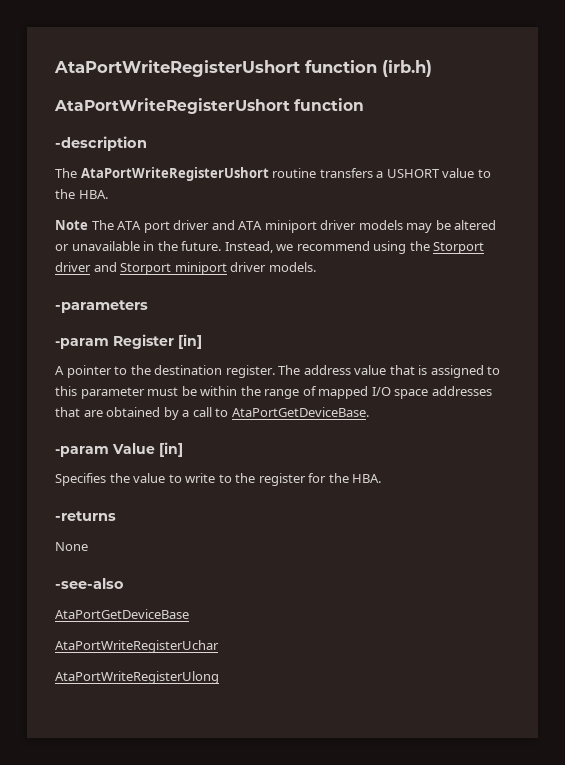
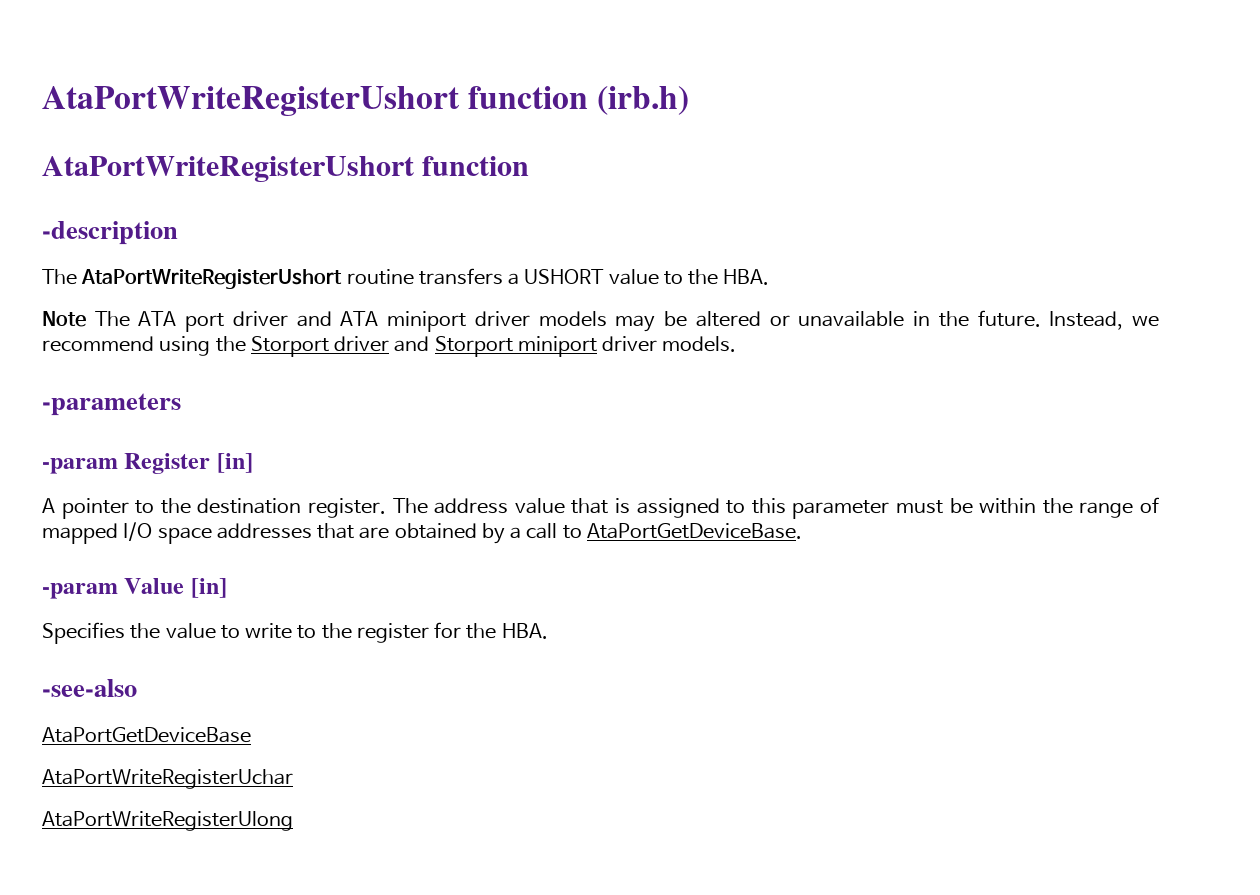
- -returns
- None

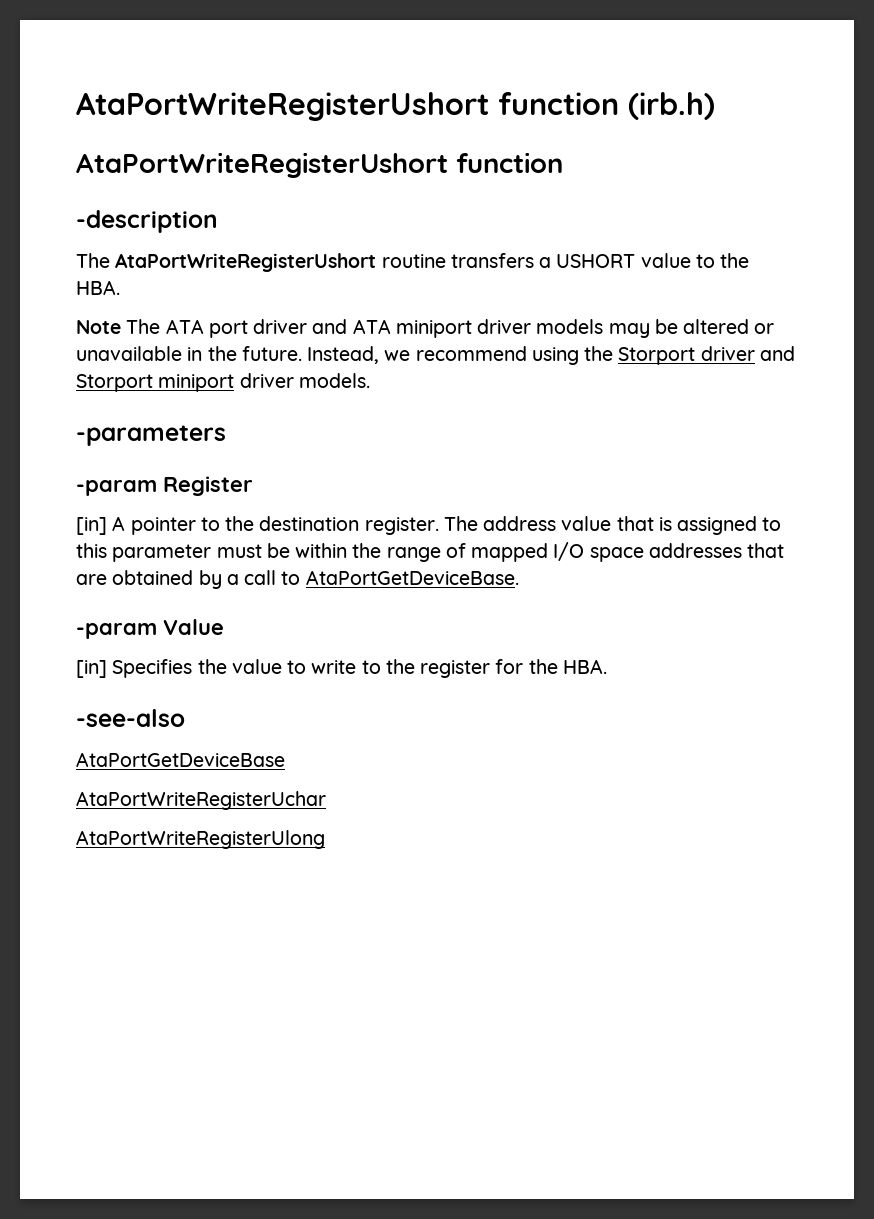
- -param Register [in]
- A pointer to the destination register.
+ -param Register
+ [in] A pointer to the destination register.
- -param Value [in]
- Specifies the value to write to the register for the HBA.
+ -param Value
+ [in] Specifies the value to write to the register for the HBA.

